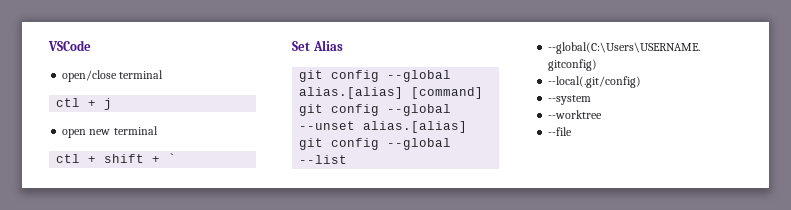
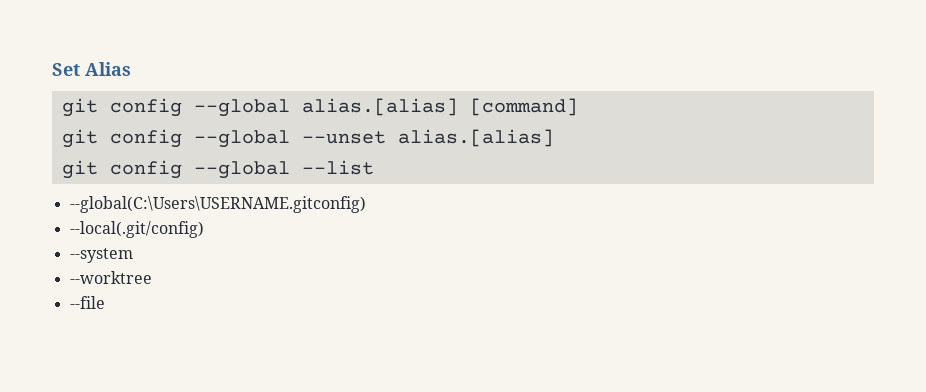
- VSCode
- open/close terminal
- ctl + j
- open new terminal
- ctl + shift + `

